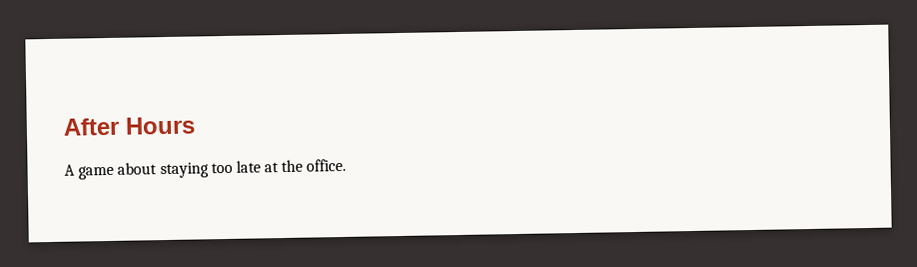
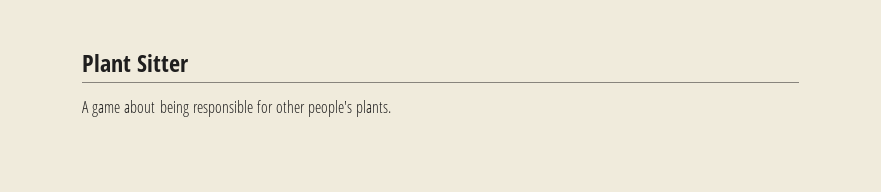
- After Hours
+ Plant Sitter
- A game about staying too late at the office.
+ A game about being responsible for other people's plants.

